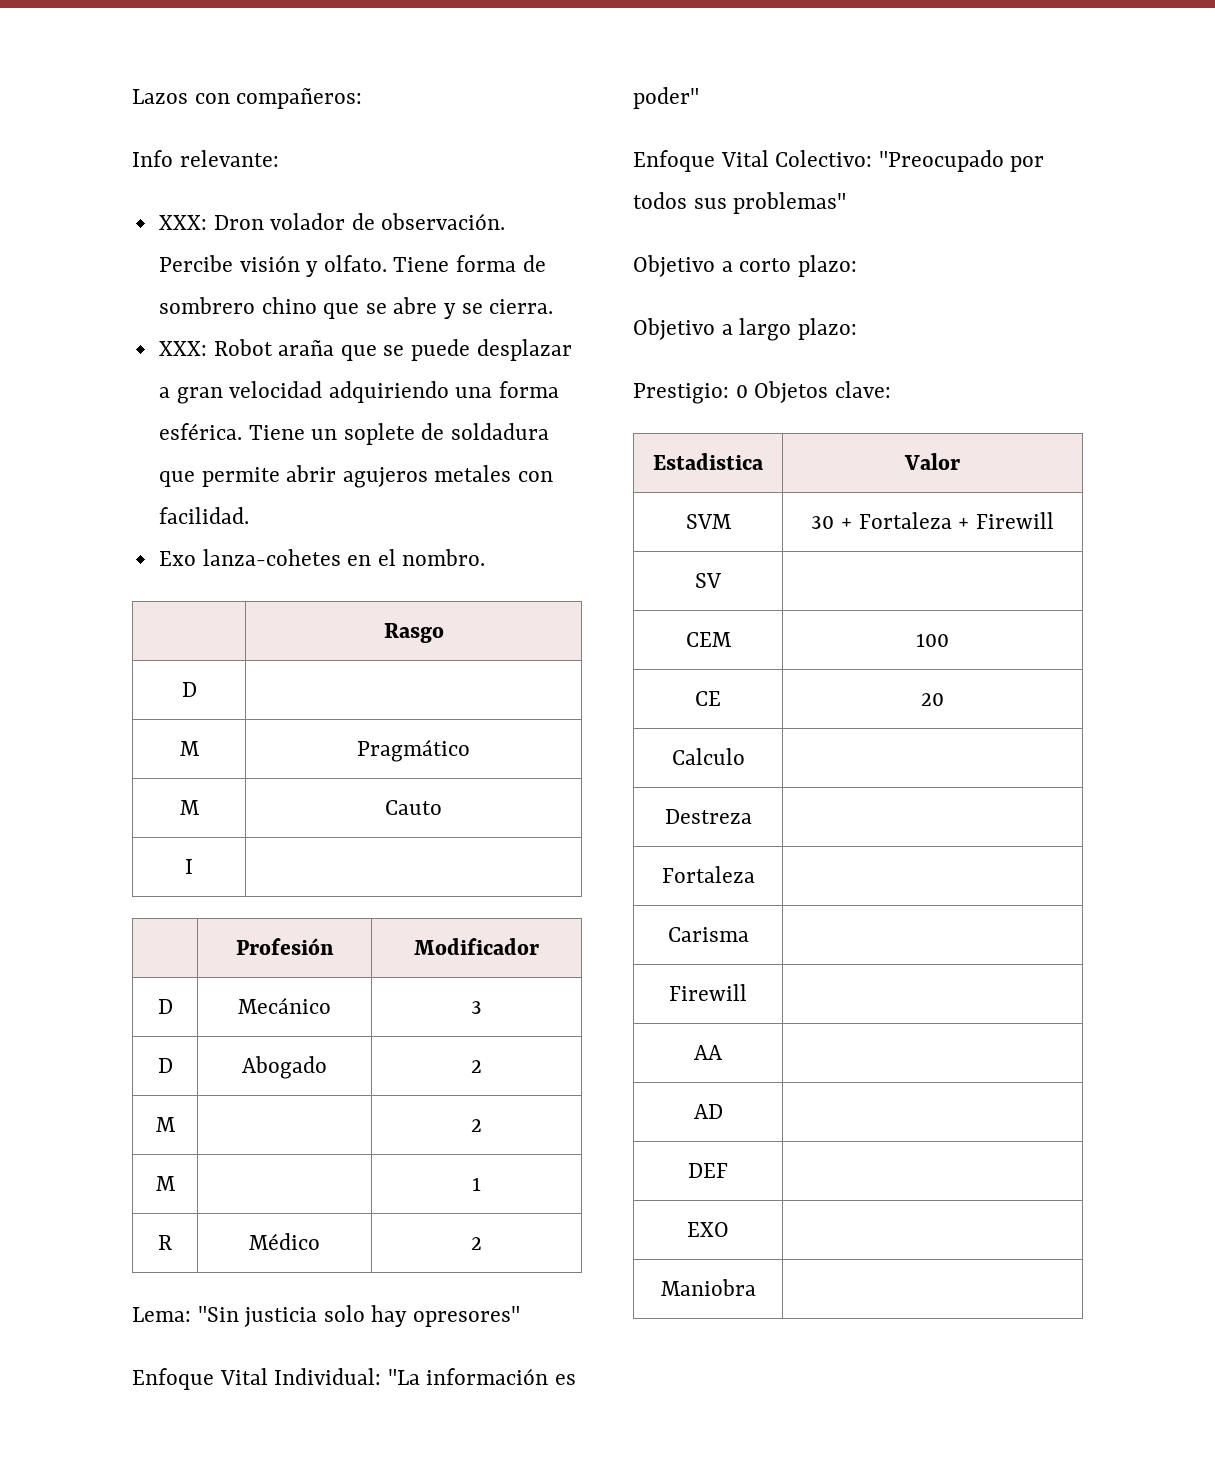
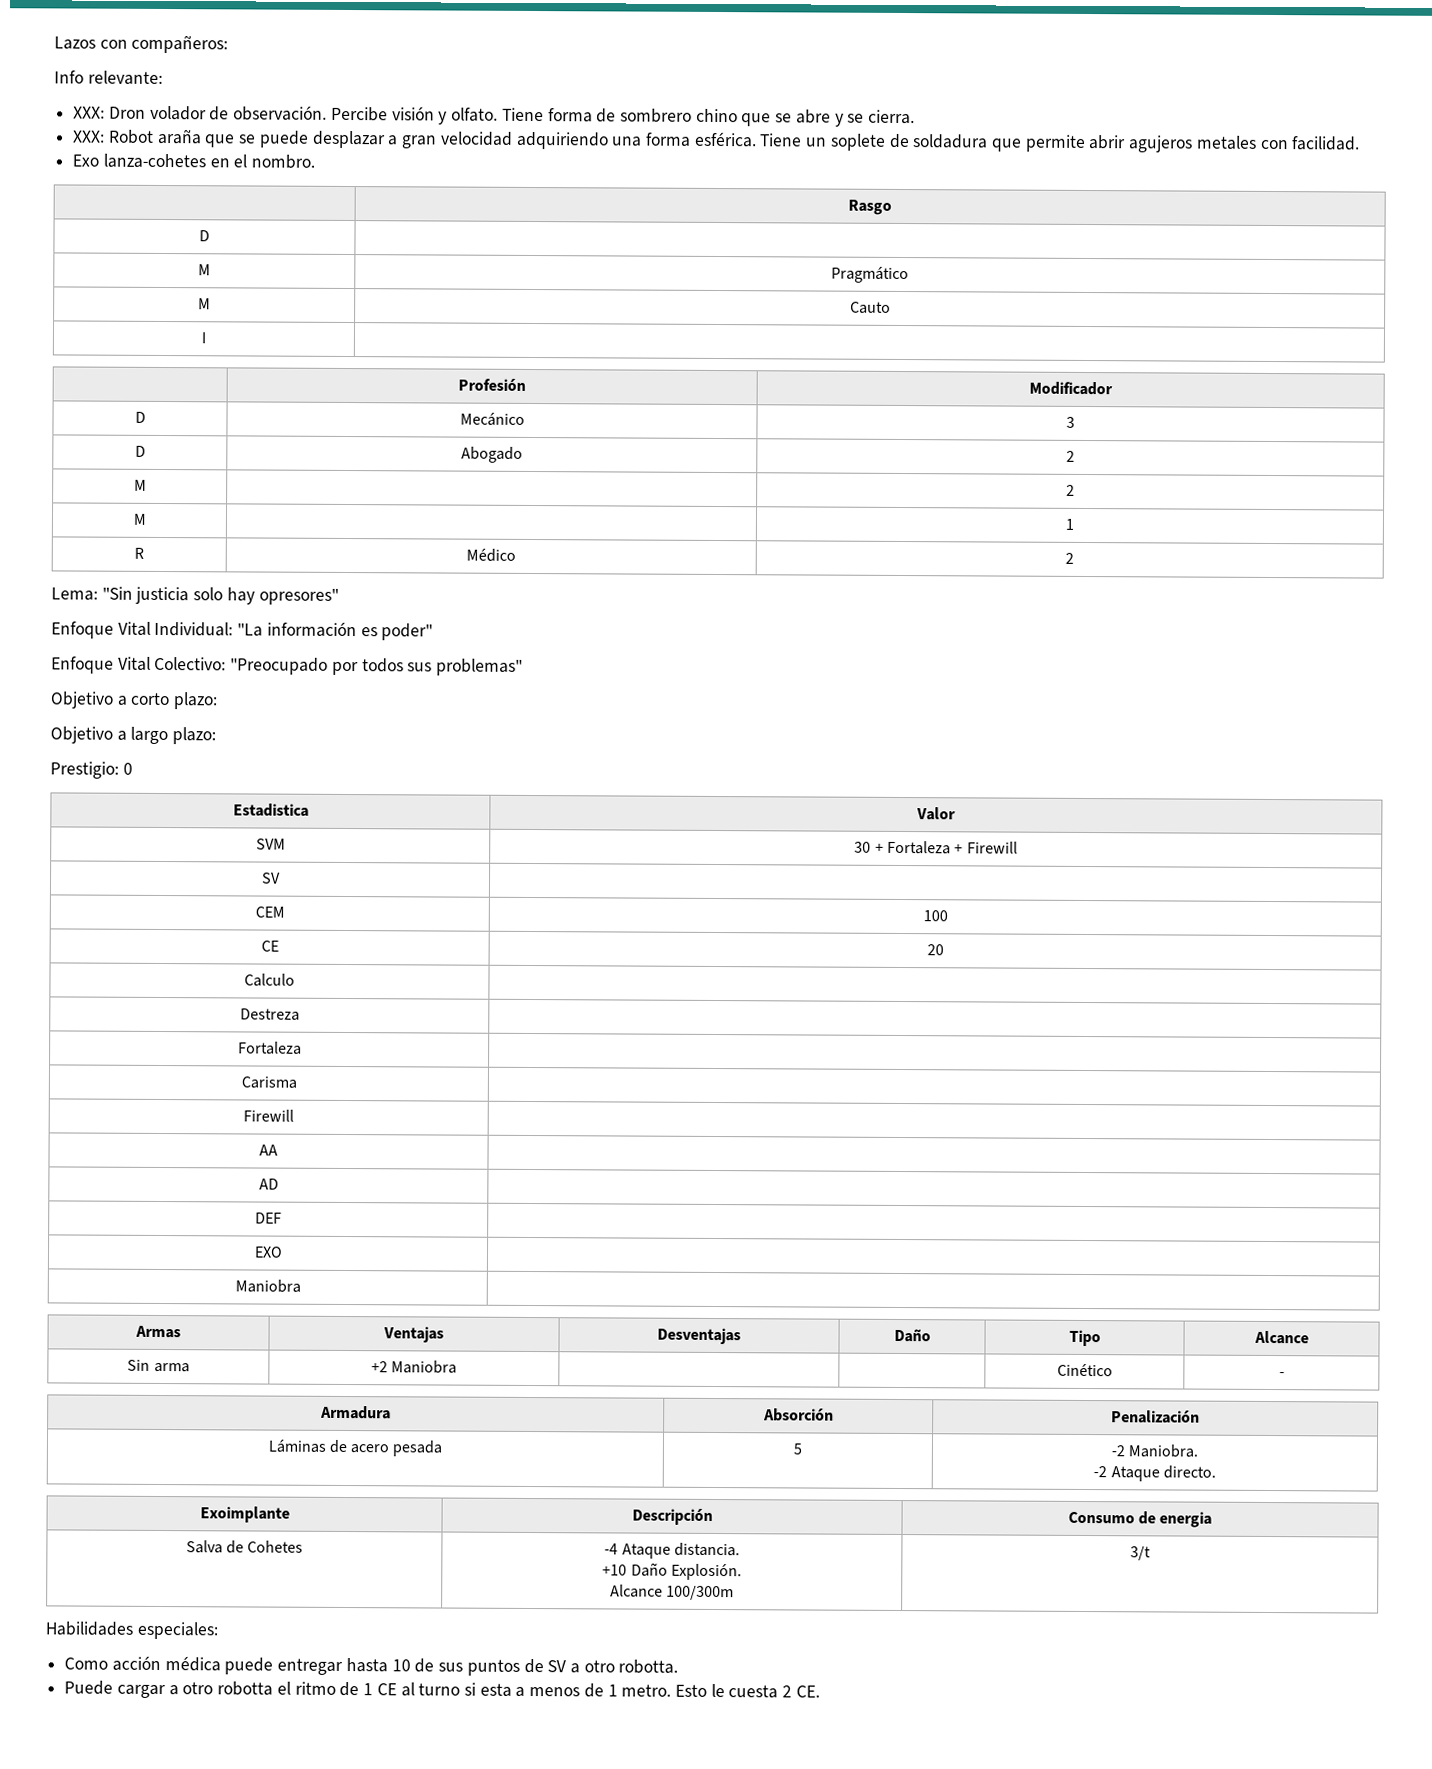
- Prestigio: 0 Objetos clave:
+ Prestigio: 0
+ Armas | Ventajas | Desventajas | Daño | Tipo | Alcance
+ Sin arma | +2 Maniobra | | | Cinético | -
+ Armadura | Absorción | Penalización
+ Láminas de acero pesada | 5 | -2 Maniobra.
+ -2 Ataque directo.
+ Exoimplante | Descripción | Consumo de energia
+ Salva de Cohetes | -4 Ataque distancia.
+ +10 Daño Explosión.
+ Alcance 100/300m | 3/t
+ Habilidades especiales:
+ Como acción médica puede entregar hasta 10 de sus puntos de SV a otro robotta.
+ Puede cargar a otro robotta el ritmo de 1 CE al turno si esta a menos de 1 metro. Esto le cuesta 2 CE.

